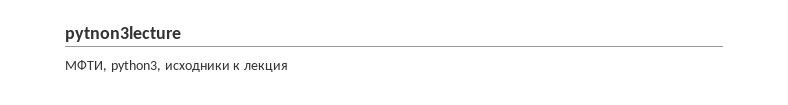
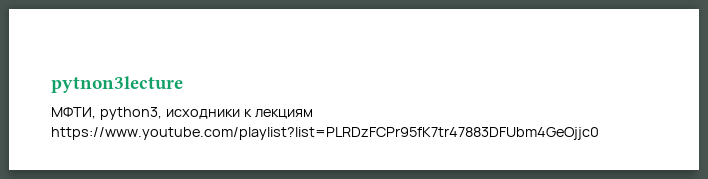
- МФТИ, python3, исходники к лекция
+ МФТИ, python3, исходники к лекциям https://www.youtube.com/playlist?list=PLRDzFCPr95fK7tr47883DFUbm4GeOjjc0

